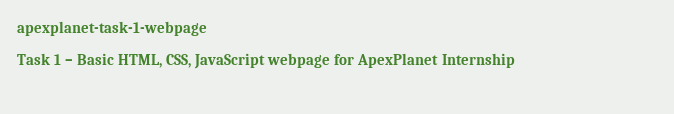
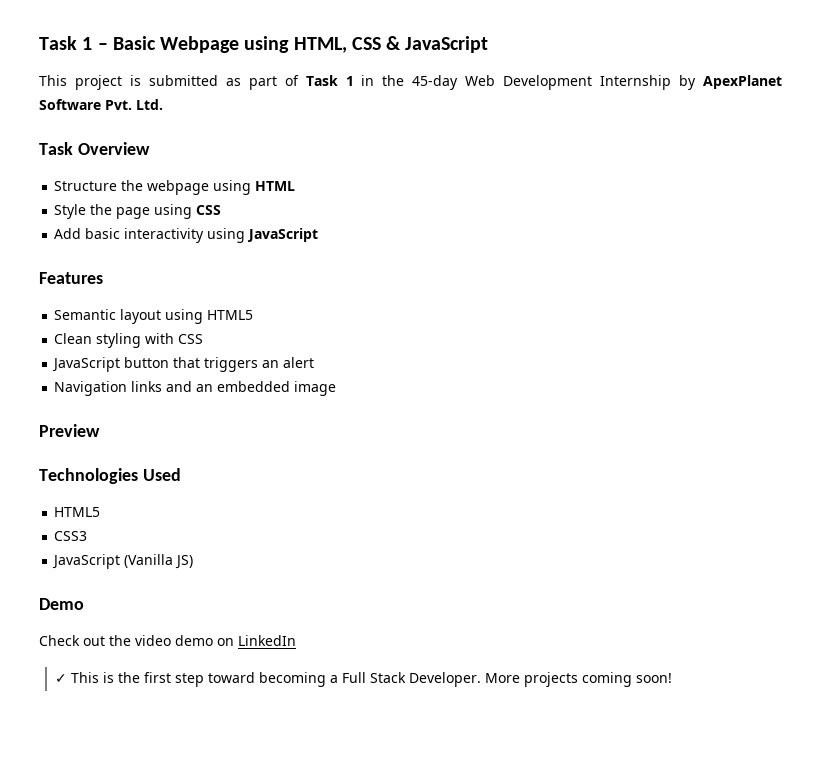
- apexplanet-task-1-webpage
- Task 1 – Basic HTML, CSS, JavaScript webpage for ApexPlanet Internship
+ Task 1 – Basic Webpage using HTML, CSS & JavaScript
+ This project is submitted as part of Task 1 in the 45-day Web Development Internship by ApexPlanet Software Pvt. Ltd.
+ Task Overview
+ Structure the webpage using HTML
+ Style the page using CSS
+ Add basic interactivity using JavaScript
+ Features
+ Semantic layout using HTML5
+ Clean styling with CSS
+ JavaScript button that triggers an alert
+ Navigation links and an embedded image
+ Preview
+ Technologies Used
+ HTML5
+ CSS3
+ JavaScript (Vanilla JS)
+ Demo
+ Check out the video demo on LinkedIn
+ ✓ This is the first step toward becoming a Full Stack Developer. More projects coming soon!

